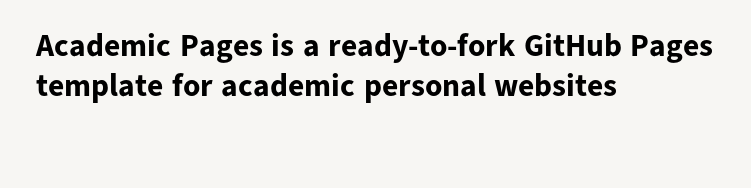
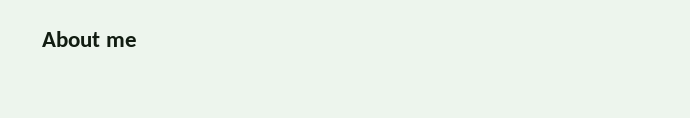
- Academic Pages is a ready-to-fork GitHub Pages template for academic personal websites
+ About me

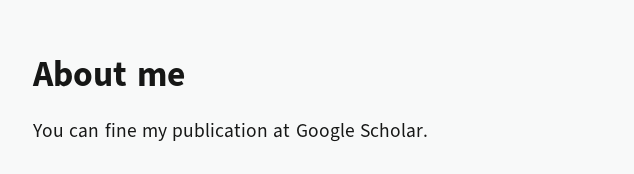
+ You can fine my publication at Google Scholar.

